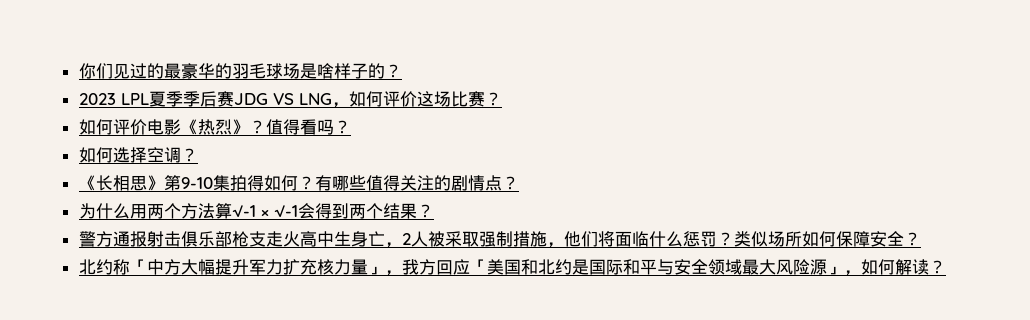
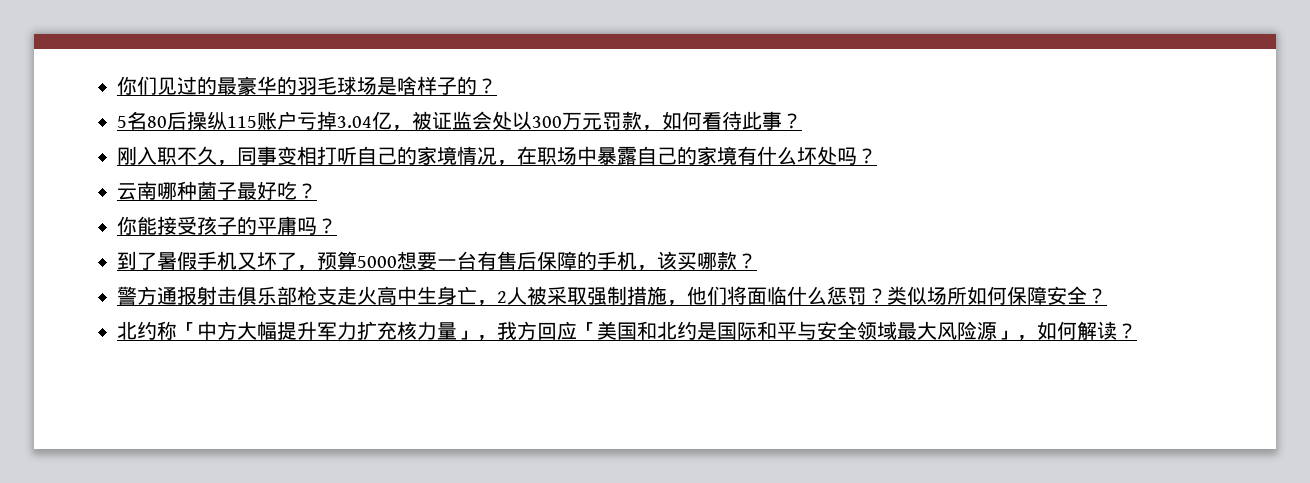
- 2023 LPL夏季季后赛JDG VS LNG，如何评价这场比赛？
- 如何评价电影《热烈》？值得看吗？
- 如何选择空调？
- 《长相思》第9-10集拍得如何？有哪些值得关注的剧情点？
- 为什么用两个方法算√-1 × √-1会得到两个结果？
+ 5名80后操纵115账户亏掉3.04亿，被证监会处以300万元罚款，如何看待此事？
+ 刚入职不久，同事变相打听自己的家境情况，在职场中暴露自己的家境有什么坏处吗？
+ 云南哪种菌子最好吃？
+ 你能接受孩子的平庸吗？
+ 到了暑假手机又坏了，预算5000想要一台有售后保障的手机，该买哪款？

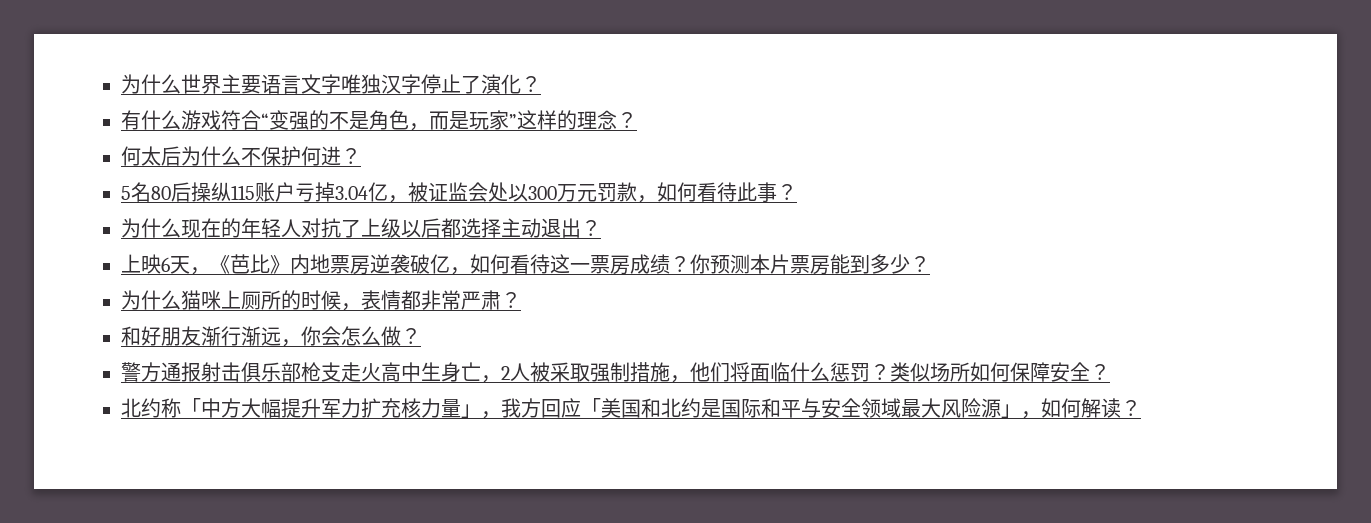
- 你们见过的最豪华的羽毛球场是啥样子的？
+ 为什么世界主要语言文字唯独汉字停止了演化？
+ 有什么游戏符合“变强的不是角色，而是玩家”这样的理念？
+ 何太后为什么不保护何进？
- 刚入职不久，同事变相打听自己的家境情况，在职场中暴露自己的家境有什么坏处吗？
- 云南哪种菌子最好吃？
- 你能接受孩子的平庸吗？
- 到了暑假手机又坏了，预算5000想要一台有售后保障的手机，该买哪款？
+ 为什么现在的年轻人对抗了上级以后都选择主动退出？
+ 上映6天，《芭比》内地票房逆袭破亿，如何看待这一票房成绩？你预测本片票房能到多少？
+ 为什么猫咪上厕所的时候，表情都非常严肃？
+ 和好朋友渐行渐远，你会怎么做？

